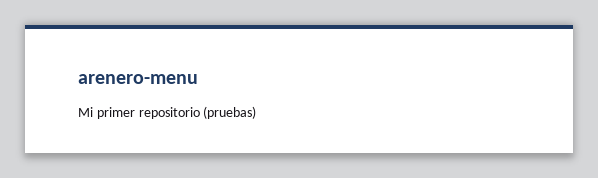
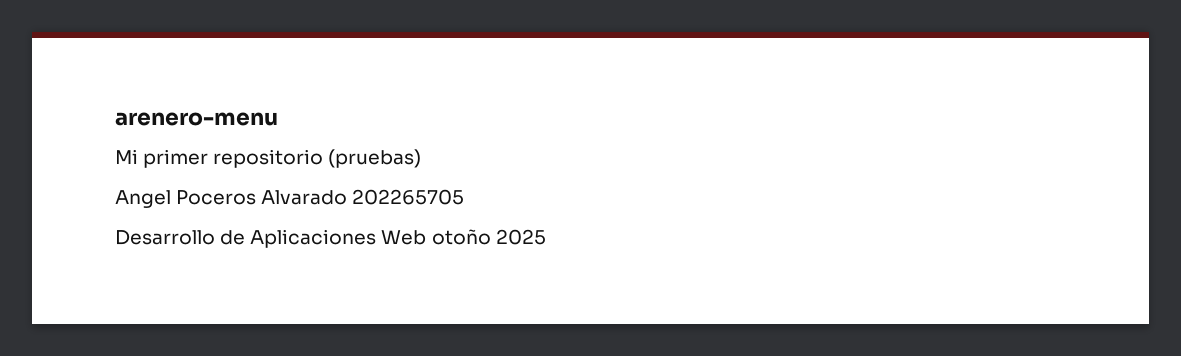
+ Angel Poceros Alvarado 202265705
+ Desarrollo de Aplicaciones Web otoño 2025

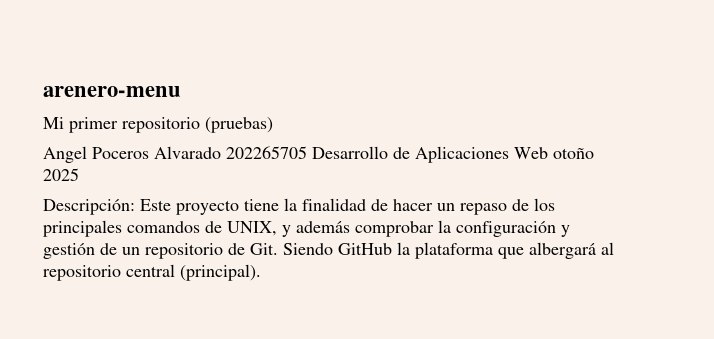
- Angel Poceros Alvarado 202265705
- Desarrollo de Aplicaciones Web otoño 2025
+ Angel Poceros Alvarado 202265705 Desarrollo de Aplicaciones Web otoño 2025
+ Descripción: Este proyecto tiene la finalidad de hacer un repaso de los principales comandos de UNIX, y además comprobar la configuración y gestión de un repositorio de Git. Siendo GitHub la plataforma que albergará al repositorio central (principal).

